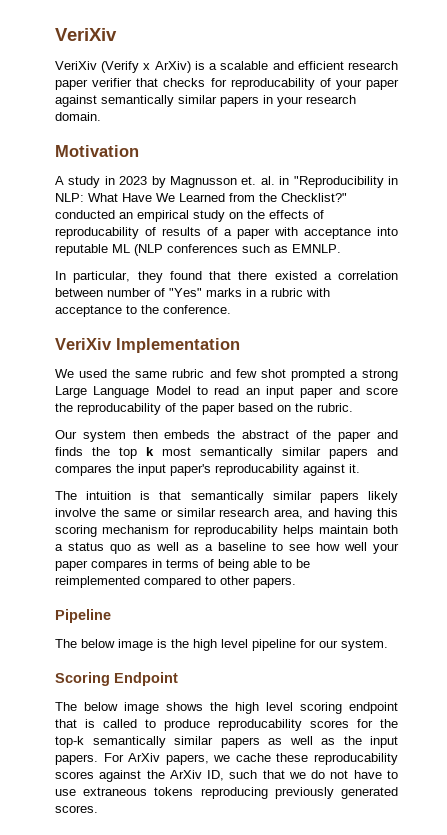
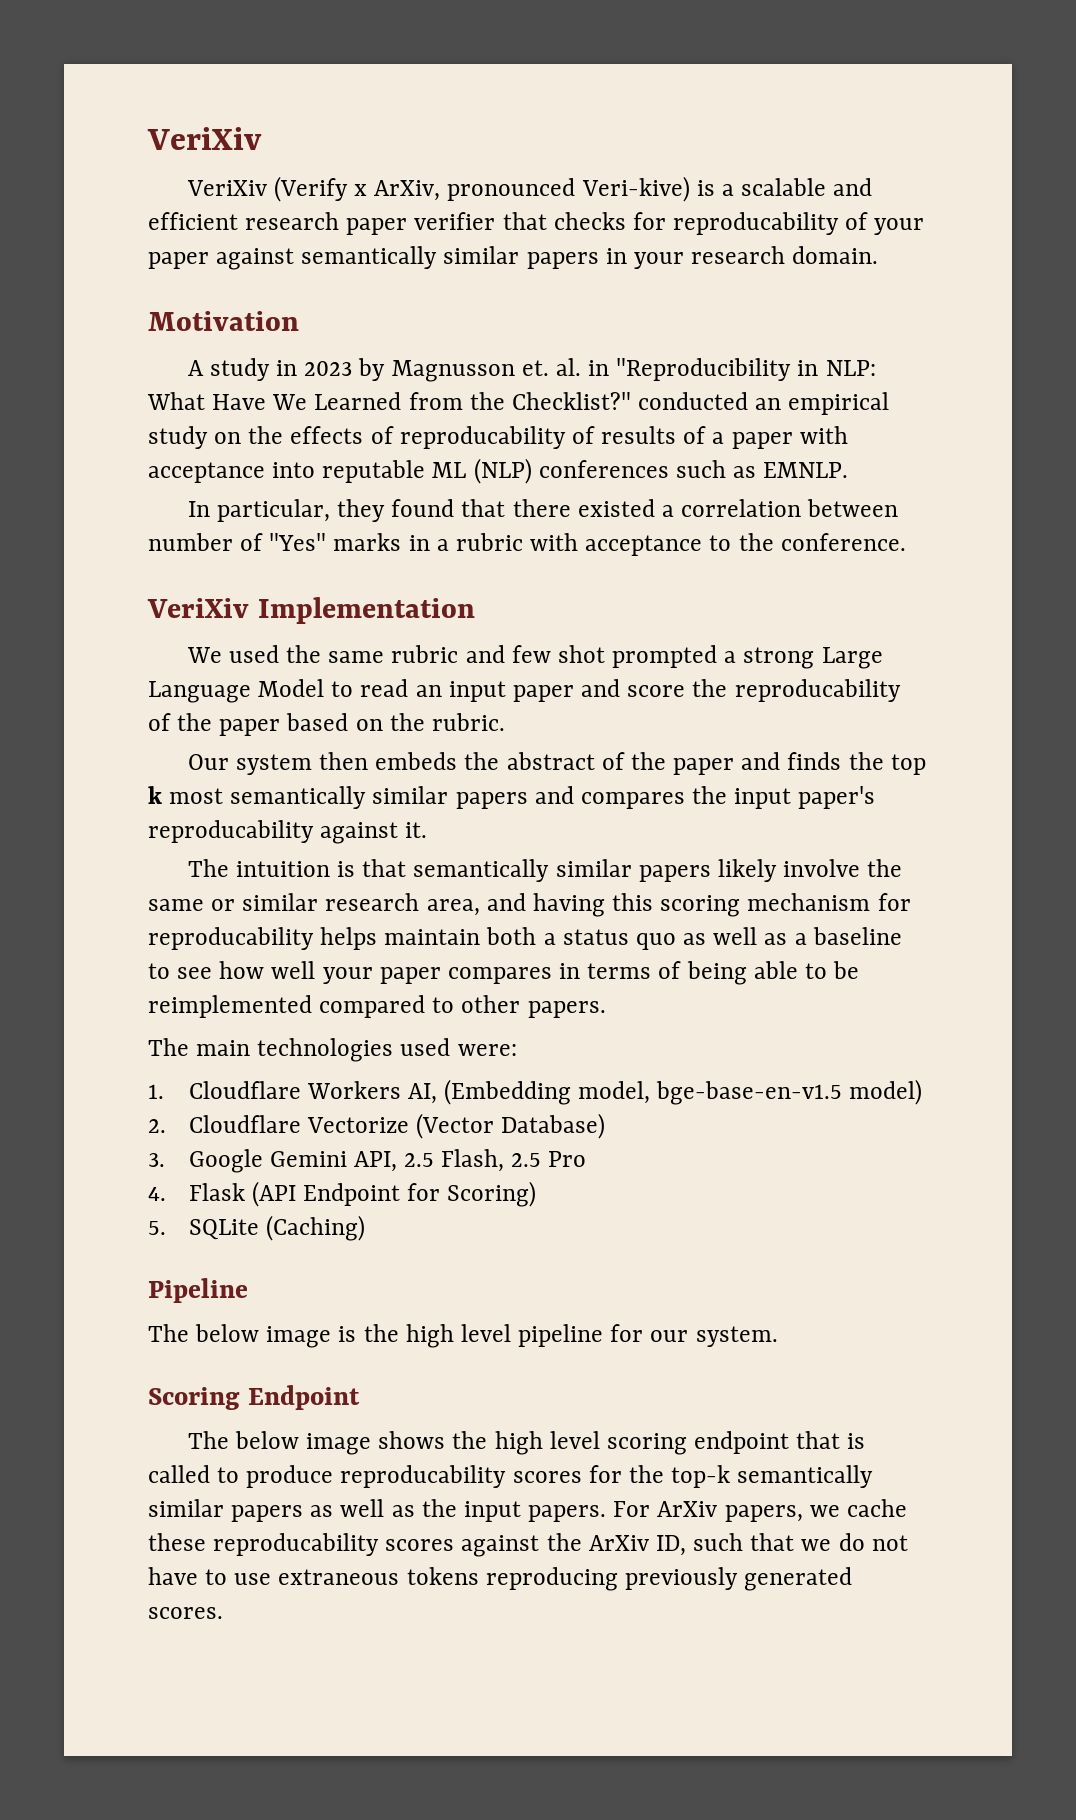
- VeriXiv (Verify x ArXiv) is a scalable and efficient research paper verifier that checks for reproducability of your paper against semantically similar papers in your research domain.
+ VeriXiv (Verify x ArXiv, pronounced Veri-kive) is a scalable and efficient research paper verifier that checks for reproducability of your paper against semantically similar papers in your research domain.
- A study in 2023 by Magnusson et. al. in "Reproducibility in NLP: What Have We Learned from the Checklist?" conducted an empirical study on the effects of reproducability of results of a paper with acceptance into reputable ML (NLP conferences such as EMNLP.
+ A study in 2023 by Magnusson et. al. in "Reproducibility in NLP: What Have We Learned from the Checklist?" conducted an empirical study on the effects of reproducability of results of a paper with acceptance into reputable ML (NLP) conferences such as EMNLP.
+ The main technologies used were:
+ 1. Cloudflare Workers AI, (Embedding model, bge-base-en-v1.5 model)
+ 2. Cloudflare Vectorize (Vector Database)
+ 3. Google Gemini API, 2.5 Flash, 2.5 Pro
+ 4. Flask (API Endpoint for Scoring)
+ 5. SQLite (Caching)

